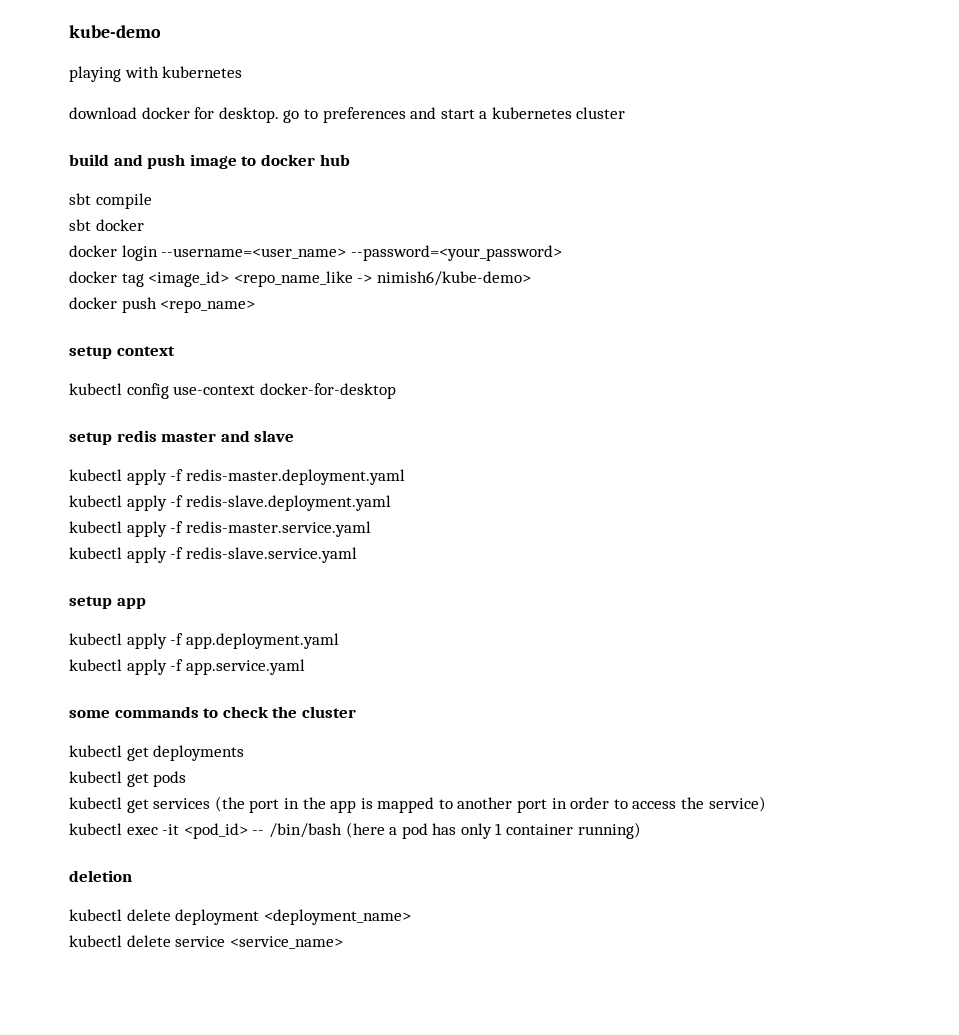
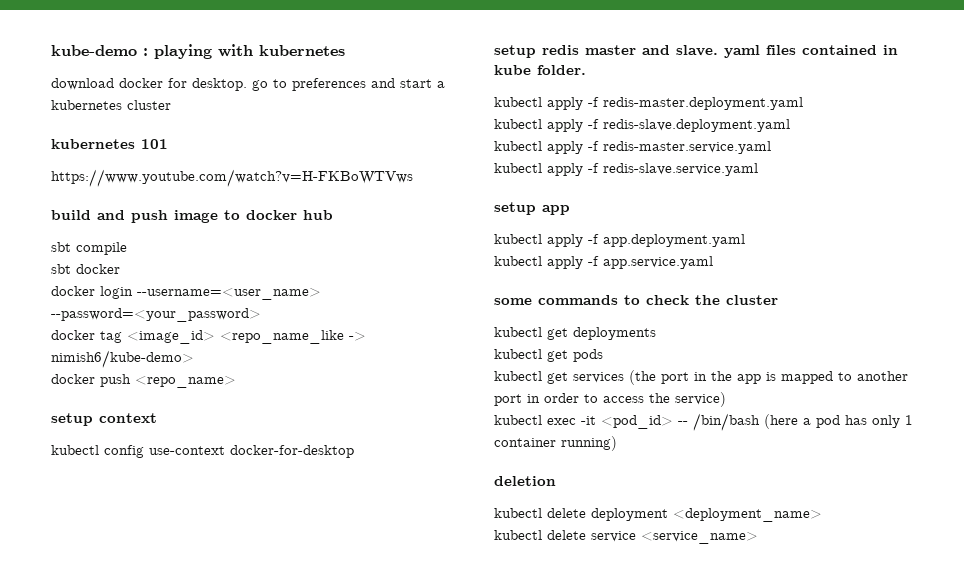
- kube-demo
- playing with kubernetes
+ kube-demo : playing with kubernetes
+ kubernetes 101
+ https://www.youtube.com/watch?v=H-FKBoWTVws
- setup redis master and slave
+ setup redis master and slave. yaml files contained in kube folder.

